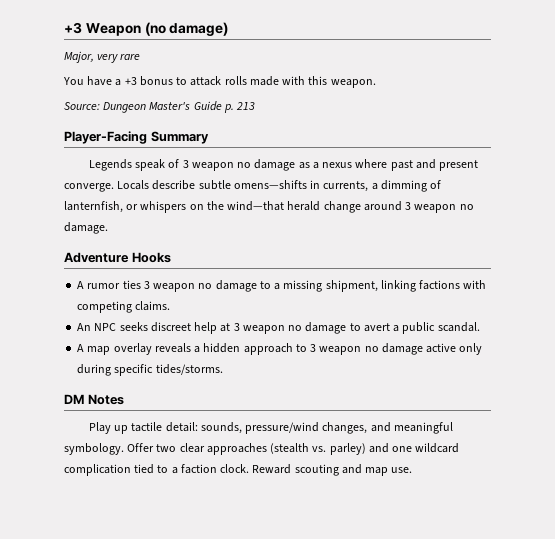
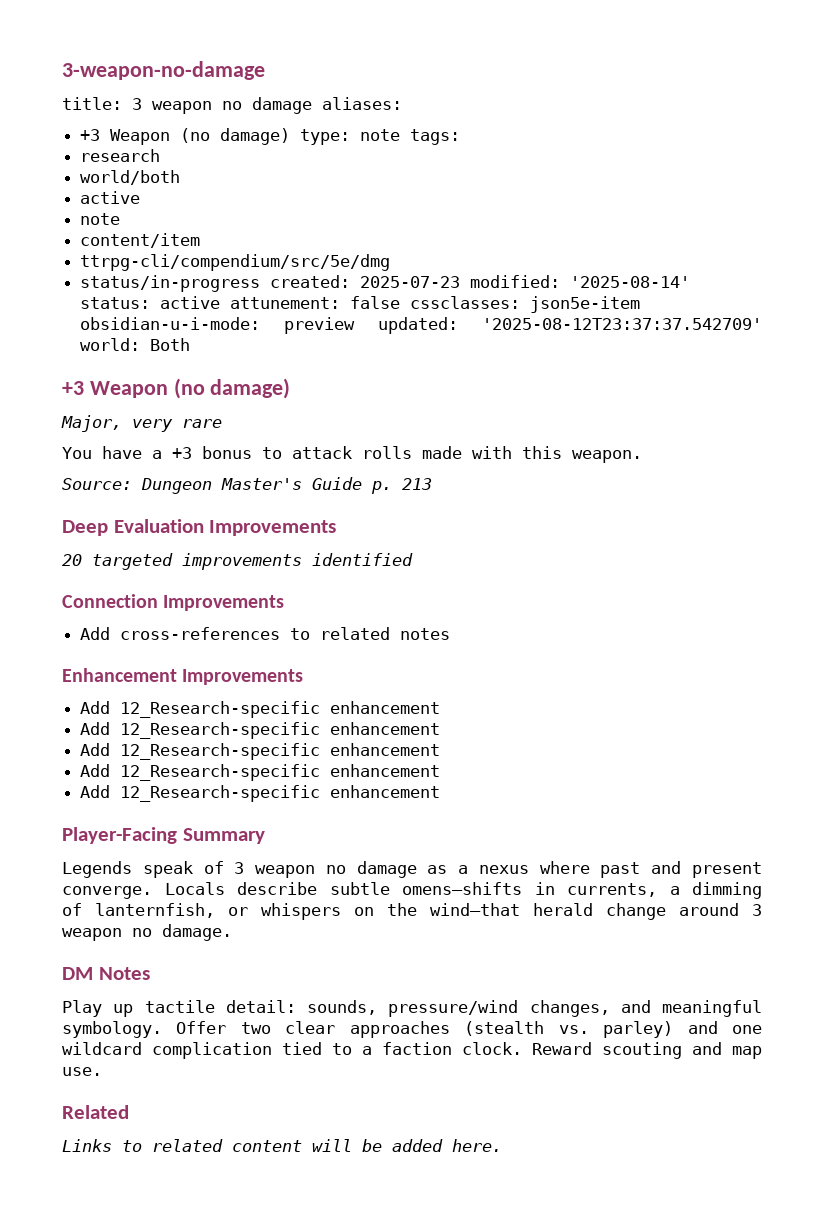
+ 3-weapon-no-damage
+ title: 3 weapon no damage aliases:
+ +3 Weapon (no damage) type: note tags:
+ research
+ world/both
+ active
+ note
+ content/item
+ ttrpg-cli/compendium/src/5e/dmg
+ status/in-progress created: 2025-07-23 modified: '2025-08-14' status: active attunement: false cssclasses: json5e-item obsidian-u-i-mode: preview updated: '2025-08-12T23:37:37.542709' world: Both
+ Deep Evaluation Improvements
+ 20 targeted improvements identified
+ Connection Improvements
+ Add cross-references to related notes
+ Enhancement Improvements
+ Add 12_Research-specific enhancement
+ Add 12_Research-specific enhancement
+ Add 12_Research-specific enhancement
+ Add 12_Research-specific enhancement
+ Add 12_Research-specific enhancement
- Adventure Hooks
- A rumor ties 3 weapon no damage to a missing shipment, linking factions with competing claims.
- An NPC seeks discreet help at 3 weapon no damage to avert a public scandal.
- A map overlay reveals a hidden approach to 3 weapon no damage active only during specific tides/storms.
+ Related
+ Links to related content will be added here.

